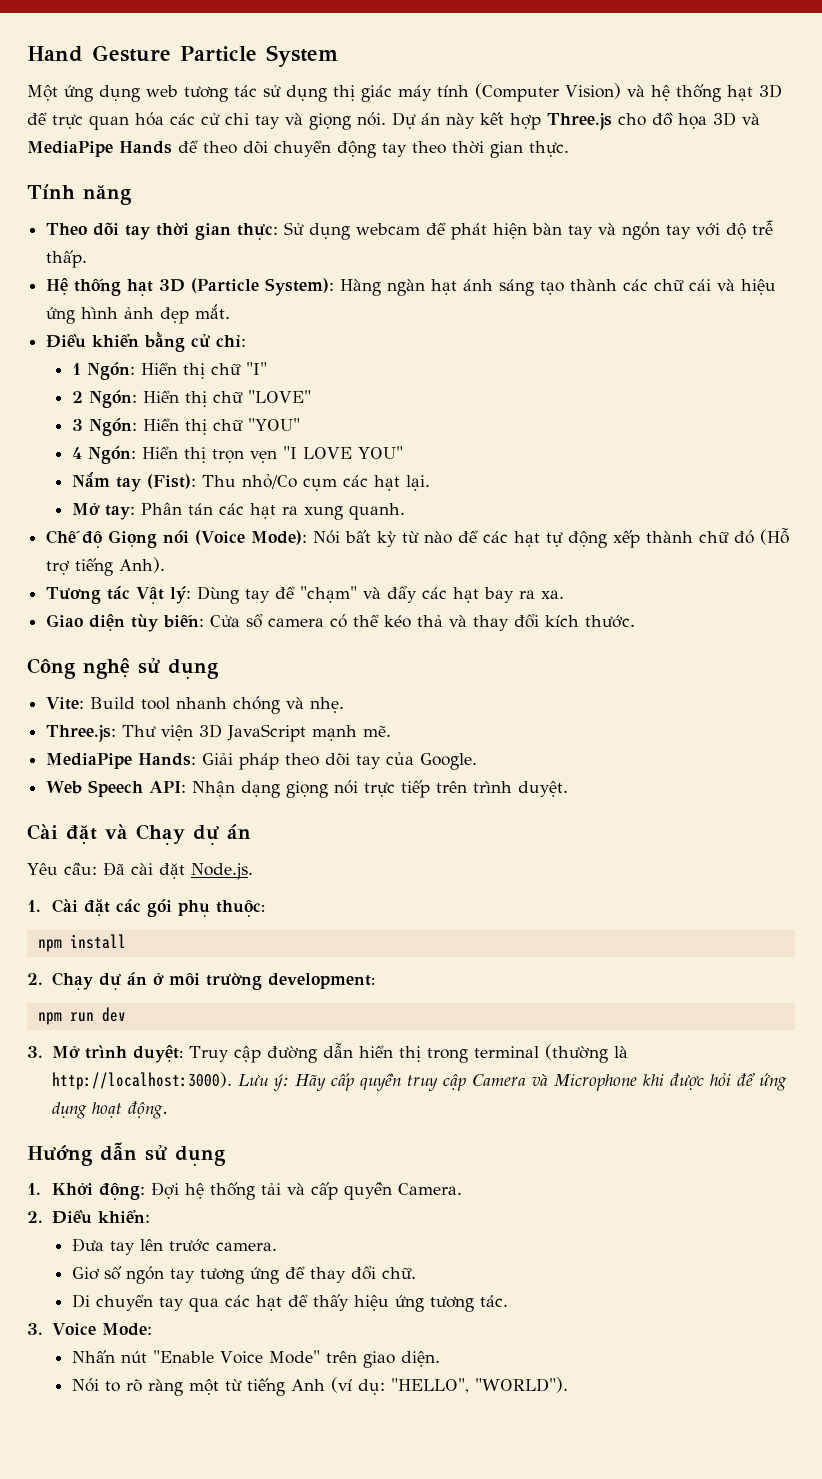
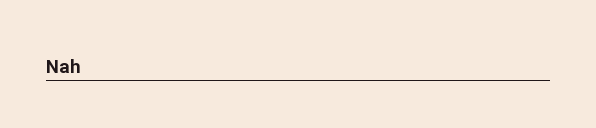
- Hand Gesture Particle System
- Một ứng dụng web tương tác sử dụng thị giác máy tính (Computer Vision) và hệ thống hạt 3D để trực quan hóa các cử chỉ tay và giọng nói. Dự án này kết hợp Three.js cho đồ họa 3D và MediaPipe Hands để theo dõi chuyển động tay theo thời gian thực.
- Tính năng
- Theo dõi tay thời gian thực: Sử dụng webcam để phát hiện bàn tay và ngón tay với độ trễ thấp.
- Hệ thống hạt 3D (Particle System): Hàng ngàn hạt ánh sáng tạo thành các chữ cái và hiệu ứng hình ảnh đẹp mắt.
- Điều khiển bằng cử chỉ:
- 1 Ngón: Hiển thị chữ "I"
- 2 Ngón: Hiển thị chữ "LOVE"
- 3 Ngón: Hiển thị chữ "YOU"
- 4 Ngón: Hiển thị trọn vẹn "I LOVE YOU"
- Nắm tay (Fist): Thu nhỏ/Co cụm các hạt lại.
- Mở tay: Phân tán các hạt ra xung quanh.
- Chế độ Giọng nói (Voice Mode): Nói bất kỳ từ nào để các hạt tự động xếp thành chữ đó (Hỗ trợ tiếng Anh).
- Tương tác Vật lý: Dùng tay để "chạm" và đẩy các hạt bay ra xa.
- Giao diện tùy biến: Cửa sổ camera có thể kéo thả và thay đổi kích thước.
- Công nghệ sử dụng
- Vite: Build tool nhanh chóng và nhẹ.
- Three.js: Thư viện 3D JavaScript mạnh mẽ.
- MediaPipe Hands: Giải pháp theo dõi tay của Google.
- Web Speech API: Nhận dạng giọng nói trực tiếp trên trình duyệt.
- Cài đặt và Chạy dự án
- Yêu cầu: Đã cài đặt Node.js.
- 1. Cài đặt các gói phụ thuộc:
- npm install
- 2. Chạy dự án ở môi trường development:
- npm run dev
- 3. Mở trình duyệt: Truy cập đường dẫn hiển thị trong terminal (thường là http://localhost:3000). Lưu ý: Hãy cấp quyền truy cập Camera và Microphone khi được hỏi để ứng dụng hoạt động.
- Hướng dẫn sử dụng
- 1. Khởi động: Đợi hệ thống tải và cấp quyền Camera.
- 2. Điều khiển:
- Đưa tay lên trước camera.
- Giơ số ngón tay tương ứng để thay đổi chữ.
- Di chuyển tay qua các hạt để thấy hiệu ứng tương tác.
- 3. Voice Mode:
- Nhấn nút "Enable Voice Mode" trên giao diện.
- Nói to rõ ràng một từ tiếng Anh (ví dụ: "HELLO", "WORLD").
+ Nah

